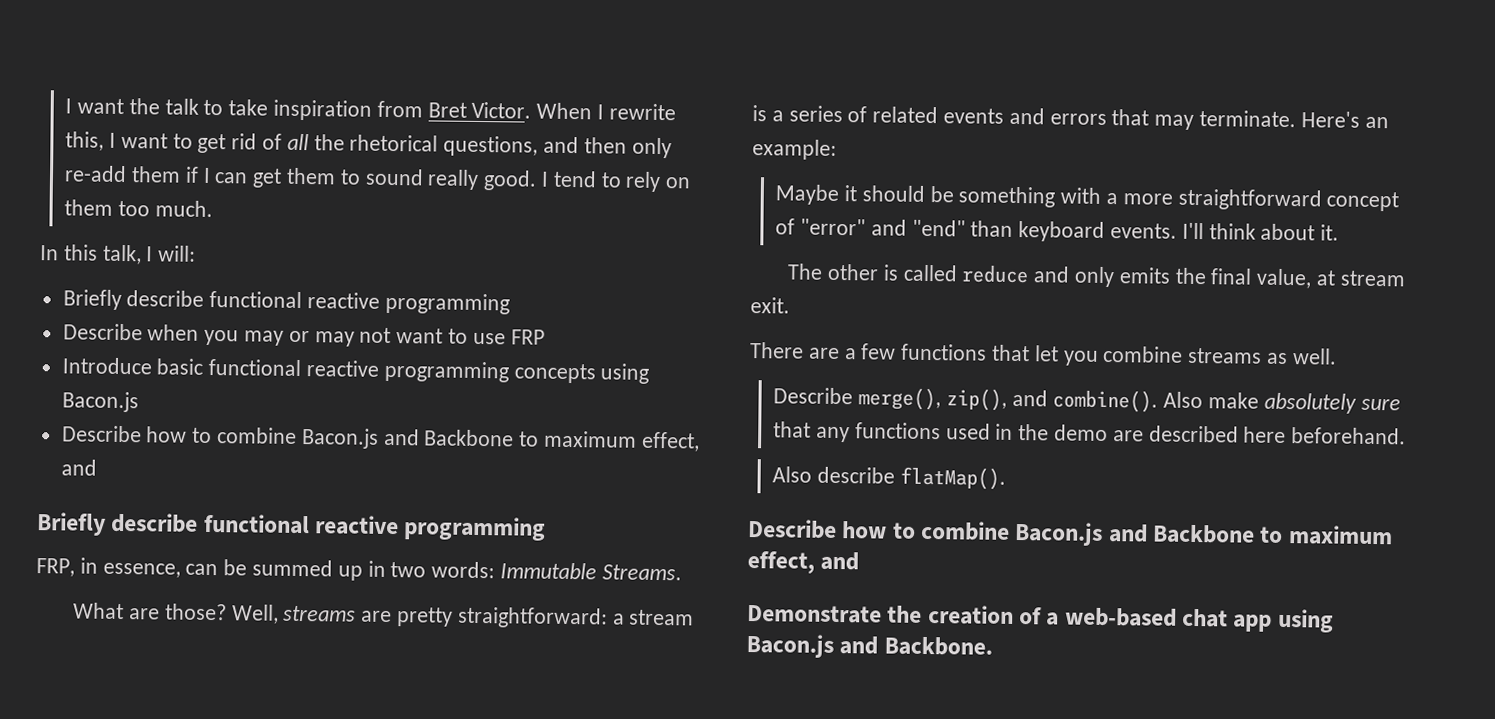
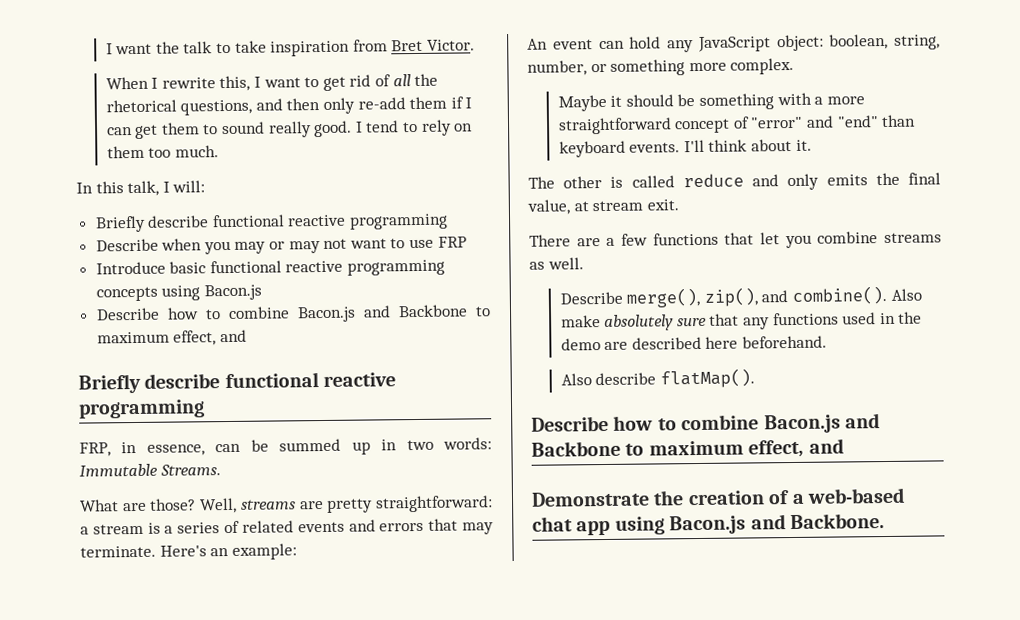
- I want the talk to take inspiration from Bret Victor. When I rewrite this, I want to get rid of all the rhetorical questions, and then only re-add them if I can get them to sound really good.
+ I want the talk to take inspiration from Bret Victor.
+ When I rewrite this, I want to get rid of all the rhetorical questions, and then only re-add them if I can get them to sound really good.
+ An event can hold any JavaScript object: boolean, string, number, or something more complex.

